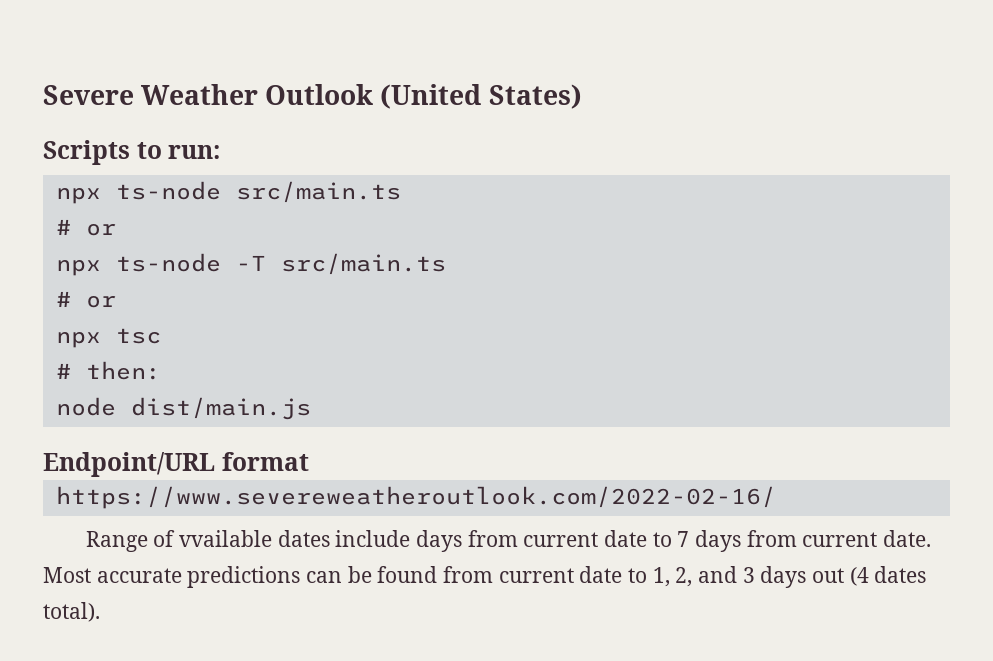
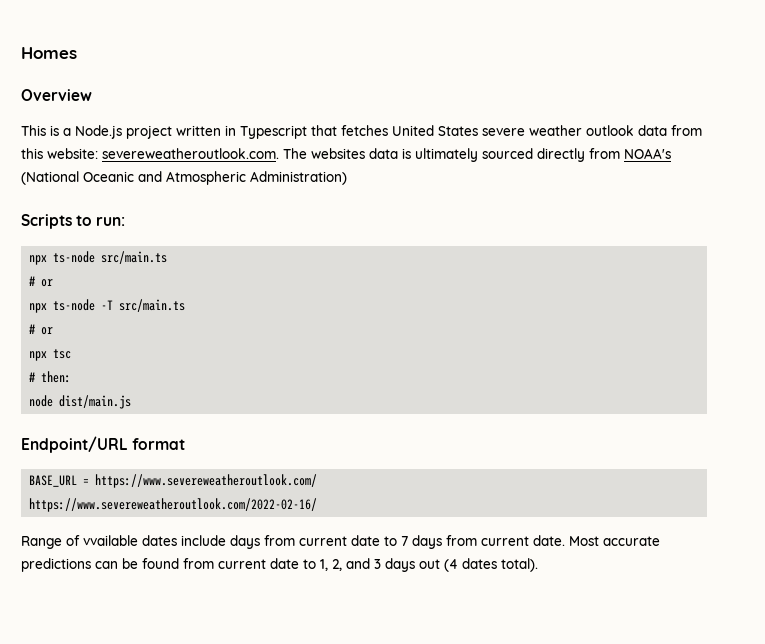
- Severe Weather Outlook (United States)
+ Homes
+ Overview
+ This is a Node.js project written in Typescript that fetches United States severe weather outlook data from this website: severeweatheroutlook.com. The websites data is ultimately sourced directly from NOAA's (National Oceanic and Atmospheric Administration)
+ BASE_URL = https://www.severeweatheroutlook.com/

